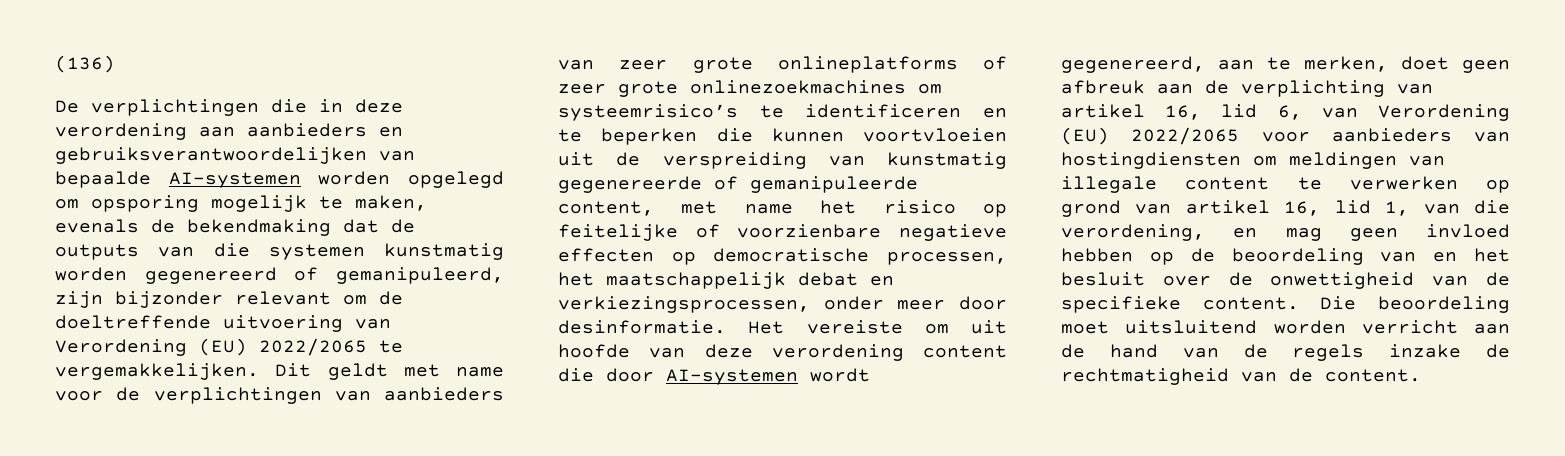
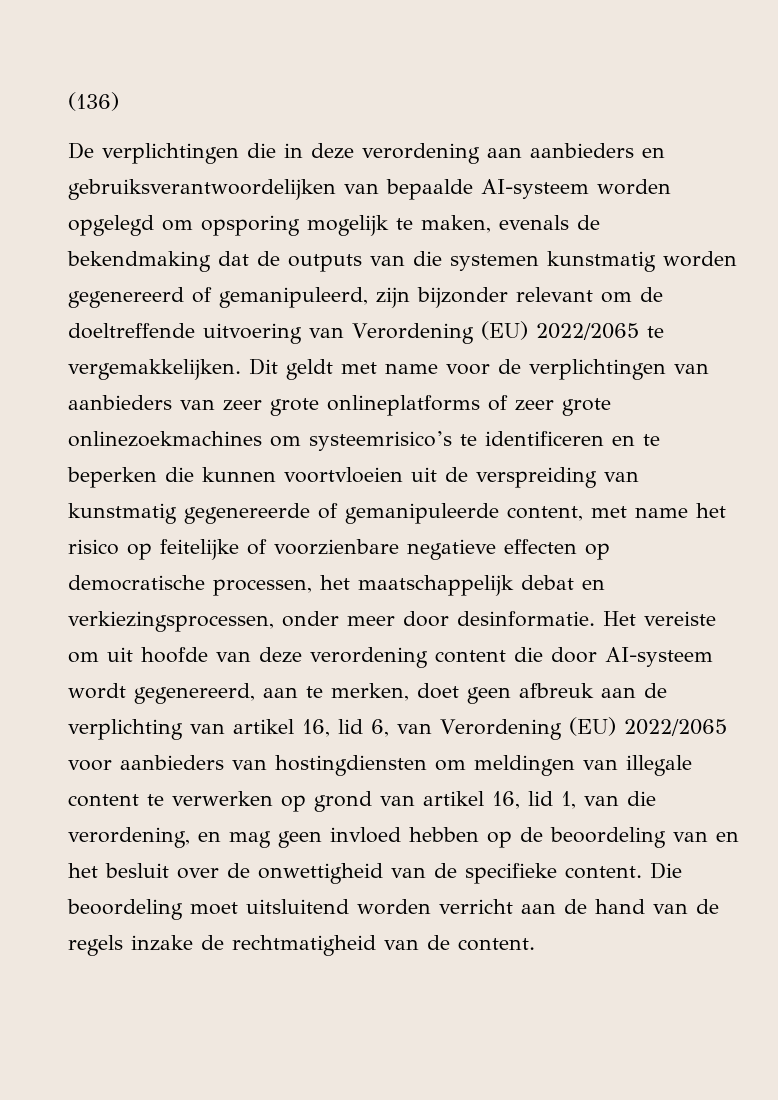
- De verplichtingen die in deze verordening aan aanbieders en gebruiksverantwoordelijken van bepaalde AI-systemen worden opgelegd om opsporing mogelijk te maken, evenals de bekendmaking dat de outputs van die systemen kunstmatig worden gegenereerd of gemanipuleerd, zijn bijzonder relevant om de doeltreffende uitvoering van Verordening (EU) 2022/2065 te vergemakkelijken.
+ De verplichtingen die in deze verordening aan aanbieders en gebruiksverantwoordelijken van bepaalde AI-systeem worden opgelegd om opsporing mogelijk te maken, evenals de bekendmaking dat de outputs van die systemen kunstmatig worden gegenereerd of gemanipuleerd, zijn bijzonder relevant om de doeltreffende uitvoering van Verordening (EU) 2022/2065 te vergemakkelijken.
- Het vereiste om uit hoofde van deze verordening content die door AI-systemen wordt gegenereerd, aan te merken, doet geen afbreuk aan de verplichting van artikel 16, lid 6, van Verordening (EU) 2022/2065 voor aanbieders van hostingdiensten om meldingen van illegale content te verwerken op grond van artikel 16, lid 1, van die verordening, en mag geen invloed hebben op de beoordeling van en het besluit over de onwettigheid van de specifieke content.
+ Het vereiste om uit hoofde van deze verordening content die door AI-systeem wordt gegenereerd, aan te merken, doet geen afbreuk aan de verplichting van artikel 16, lid 6, van Verordening (EU) 2022/2065 voor aanbieders van hostingdiensten om meldingen van illegale content te verwerken op grond van artikel 16, lid 1, van die verordening, en mag geen invloed hebben op de beoordeling van en het besluit over de onwettigheid van de specifieke content.

